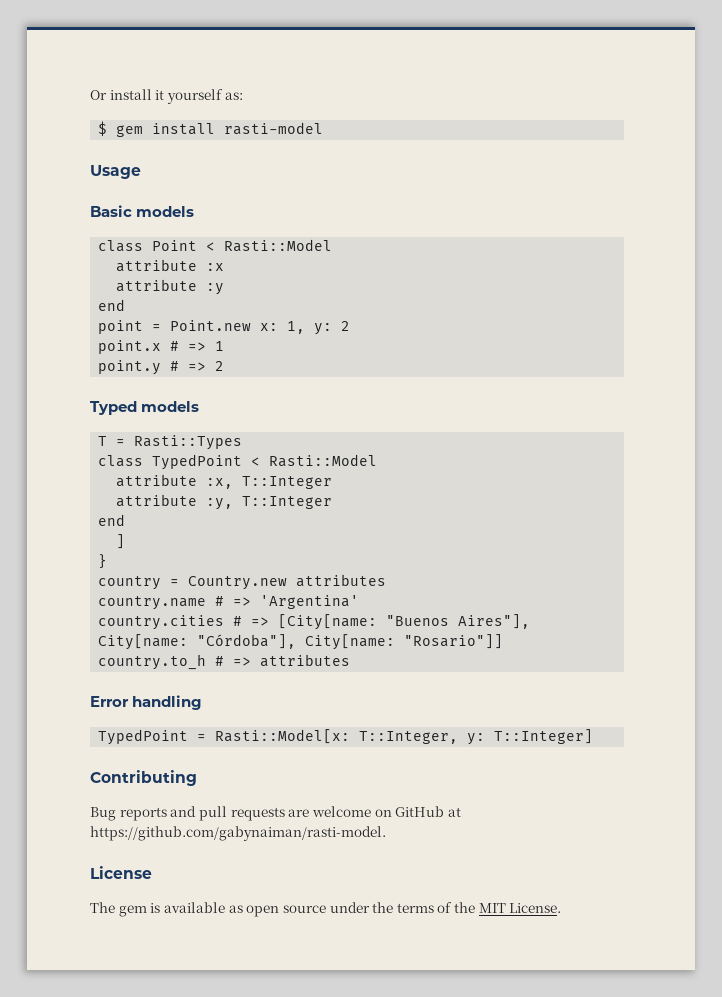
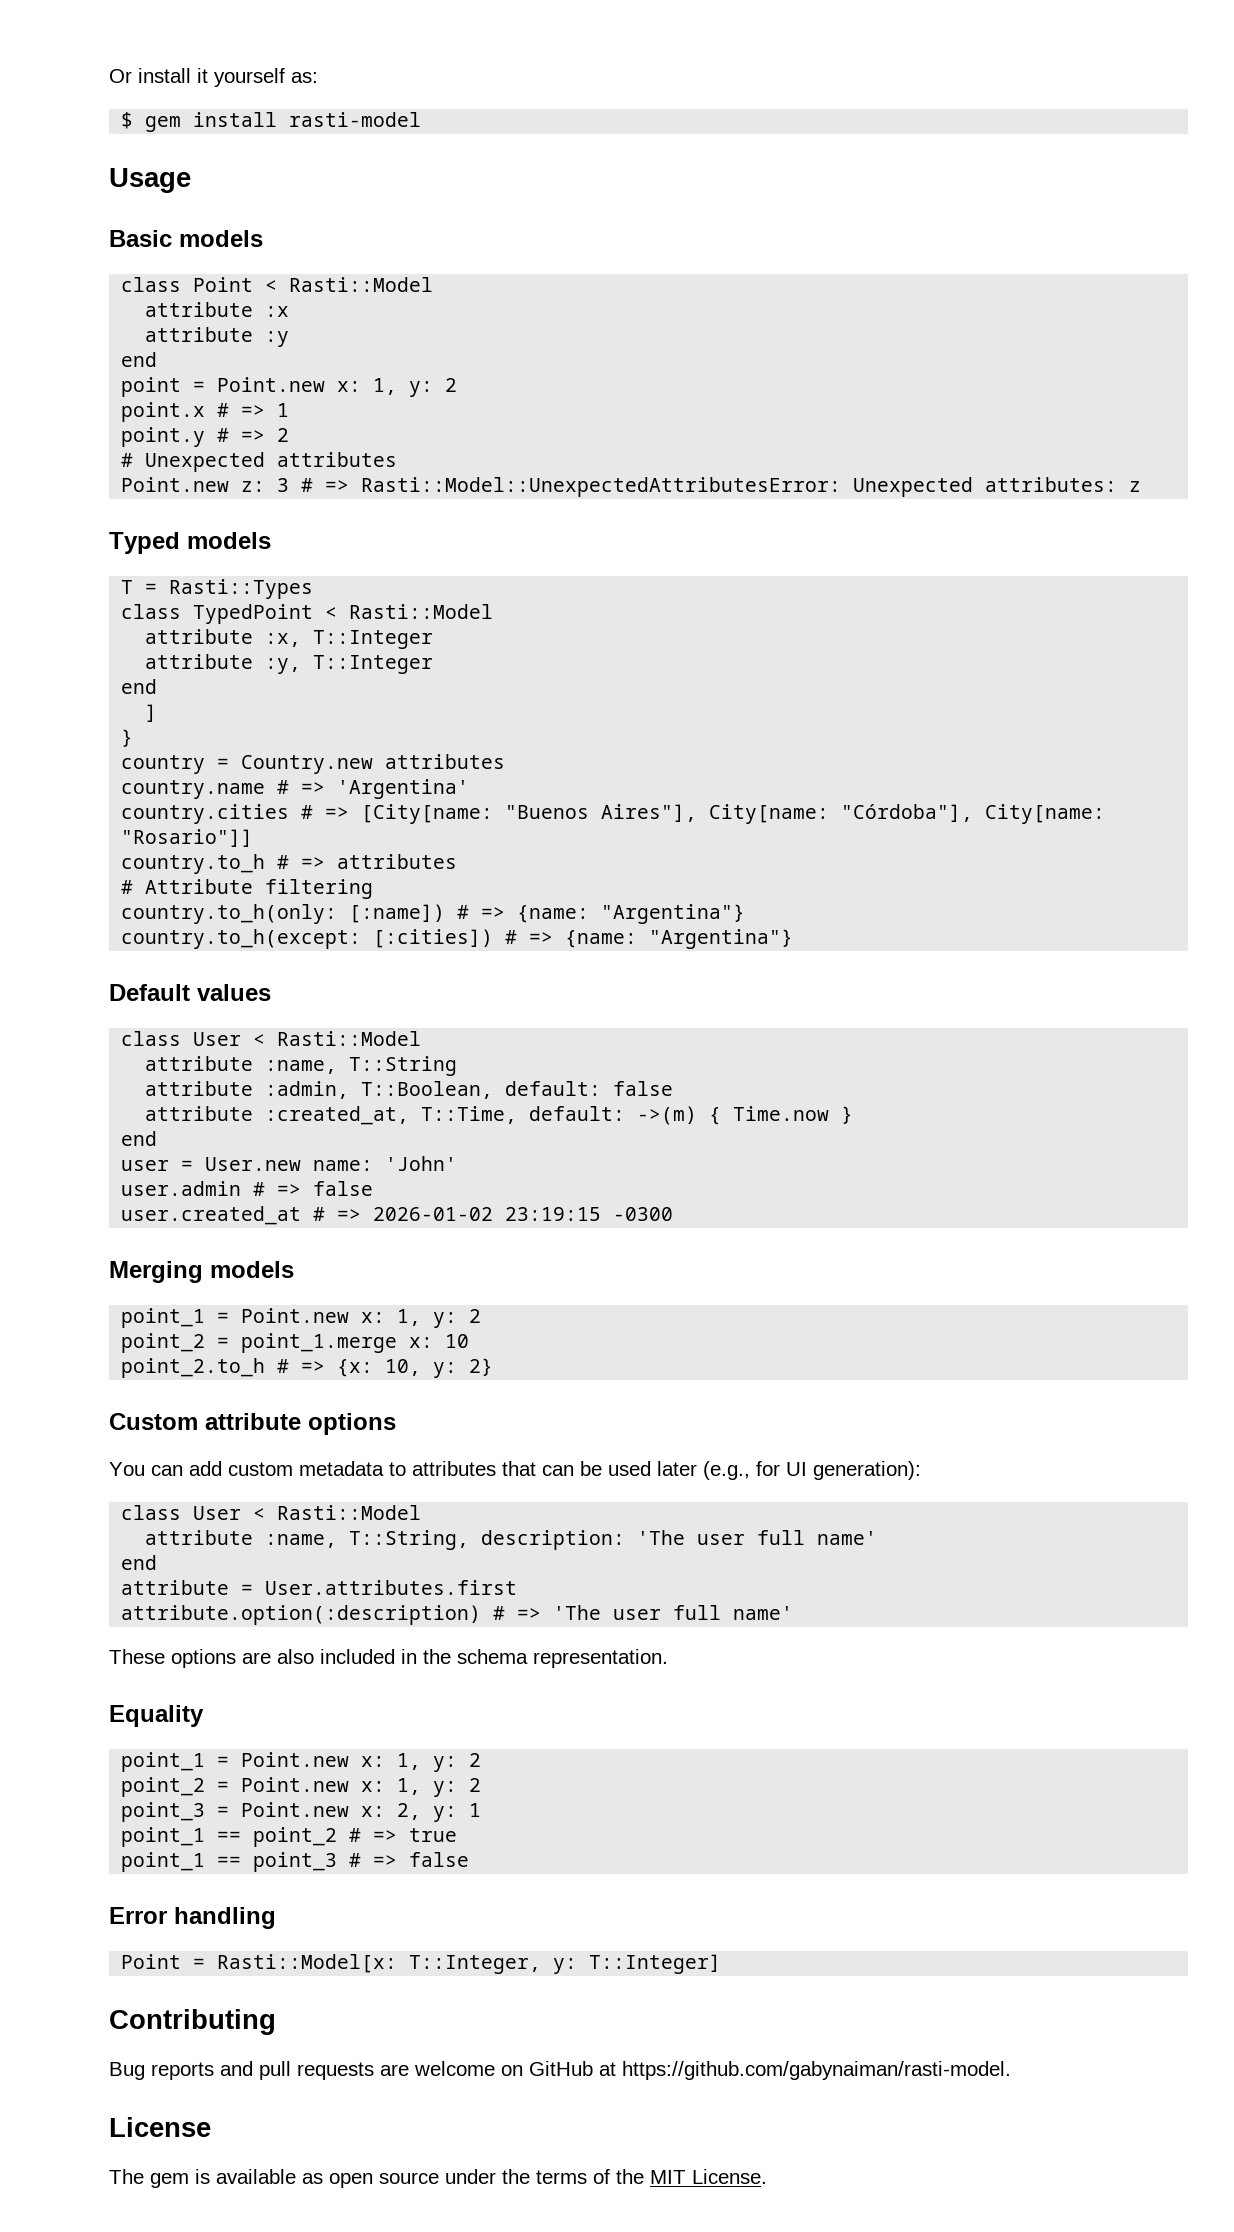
+ # Unexpected attributes
+ Point.new z: 3 # => Rasti::Model::UnexpectedAttributesError: Unexpected attributes: z
+ # Attribute filtering
+ country.to_h(only: [:name]) # => {name: "Argentina"}
+ country.to_h(except: [:cities]) # => {name: "Argentina"}
+ Default values
+ class User < Rasti::Model
+ attribute :name, T::String
+ attribute :admin, T::Boolean, default: false
+ attribute :created_at, T::Time, default: ->(m) { Time.now }
+ end
+ user = User.new name: 'John'
+ user.admin # => false
+ user.created_at # => 2026-01-02 23:19:15 -0300
+ Merging models
+ point_1 = Point.new x: 1, y: 2
+ point_2 = point_1.merge x: 10
+ point_2.to_h # => {x: 10, y: 2}
+ Custom attribute options
+ You can add custom metadata to attributes that can be used later (e.g., for UI generation):
+ class User < Rasti::Model
+ attribute :name, T::String, description: 'The user full name'
+ end
+ attribute = User.attributes.first
+ attribute.option(:description) # => 'The user full name'
+ These options are also included in the schema representation.
+ Equality
+ point_1 = Point.new x: 1, y: 2
+ point_2 = Point.new x: 1, y: 2
+ point_3 = Point.new x: 2, y: 1
+ point_1 == point_2 # => true
+ point_1 == point_3 # => false
- TypedPoint = Rasti::Model[x: T::Integer, y: T::Integer]
+ Point = Rasti::Model[x: T::Integer, y: T::Integer]

